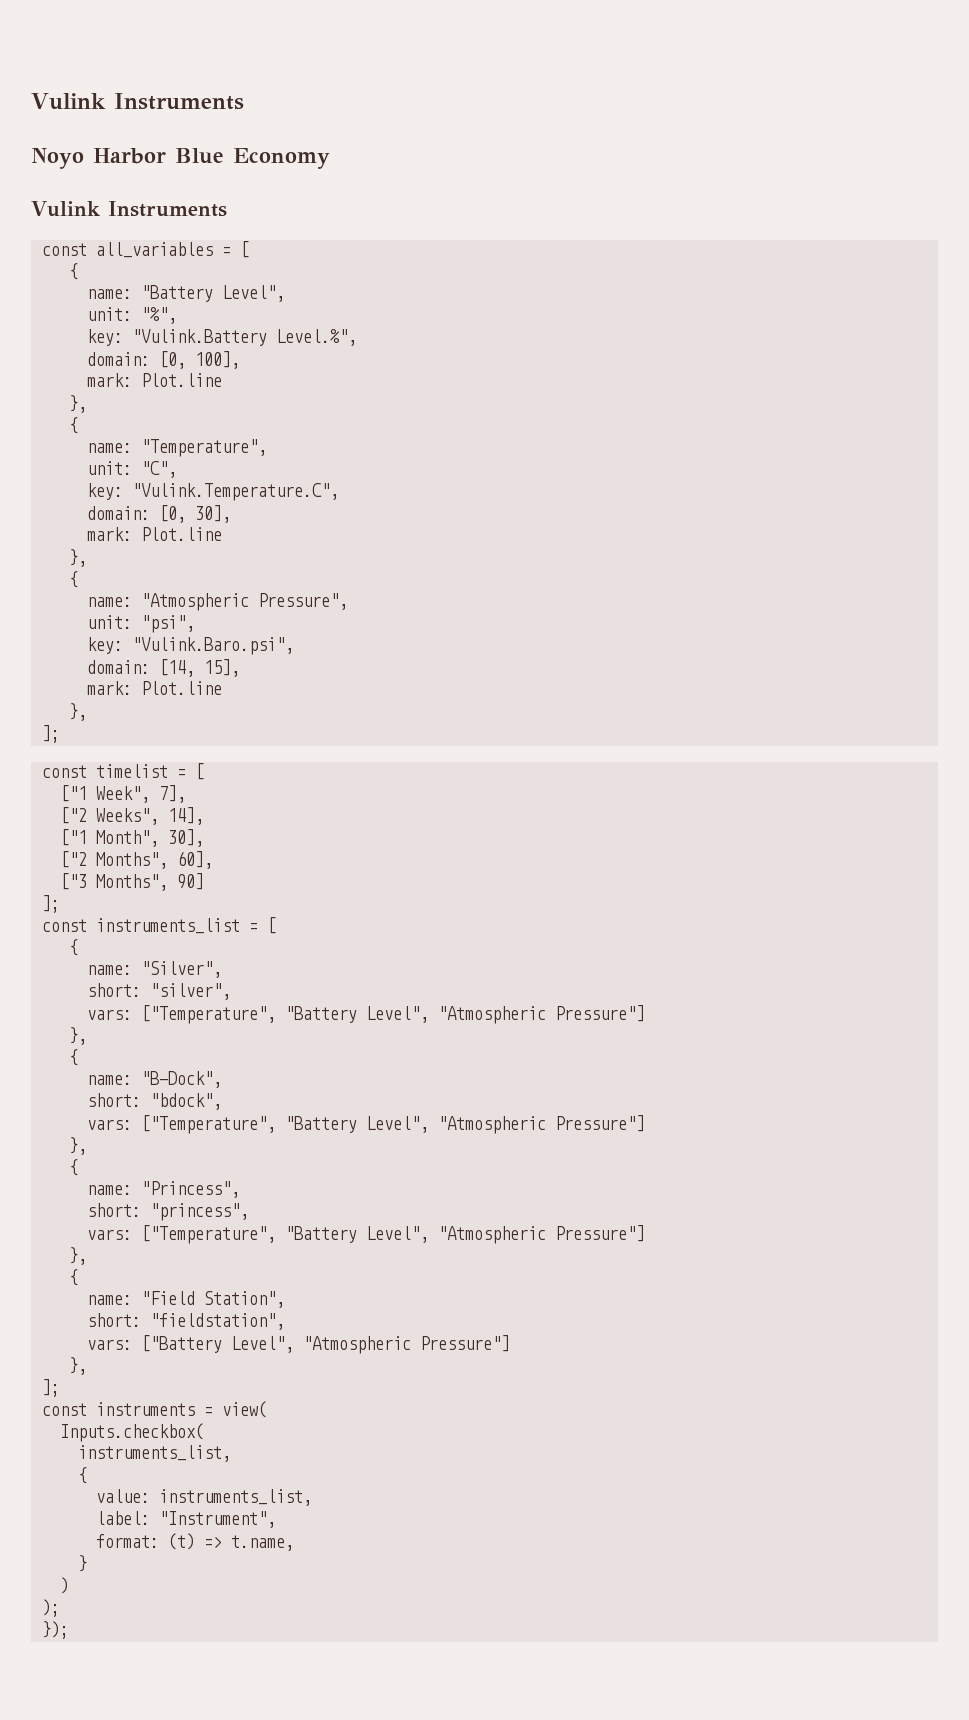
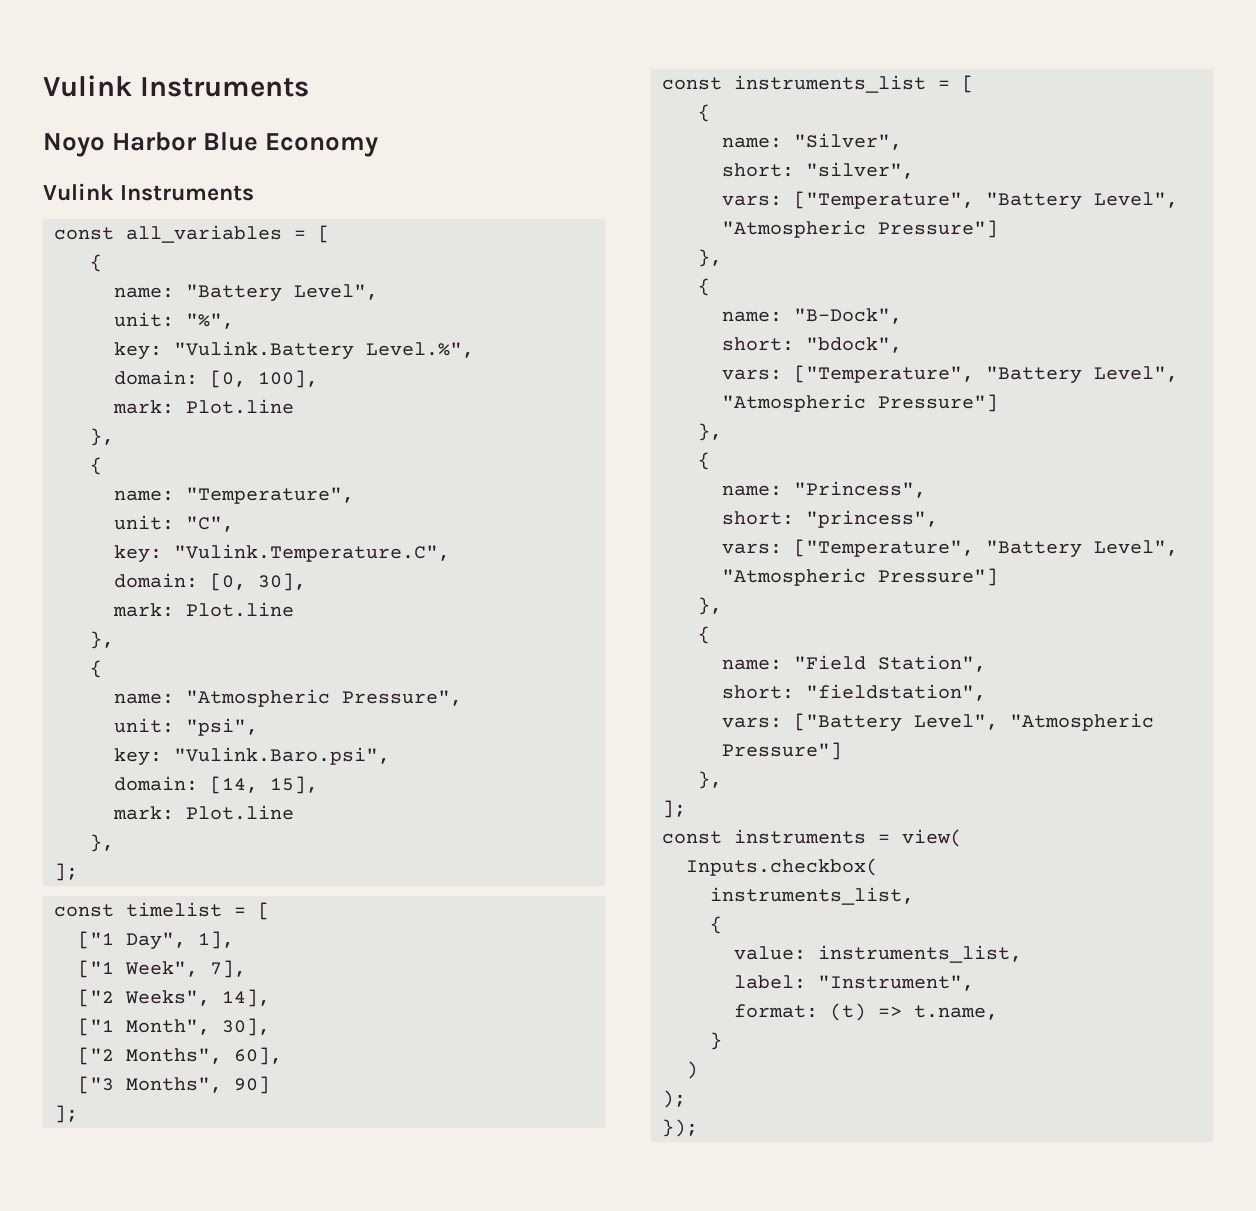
+ ["1 Day", 1],

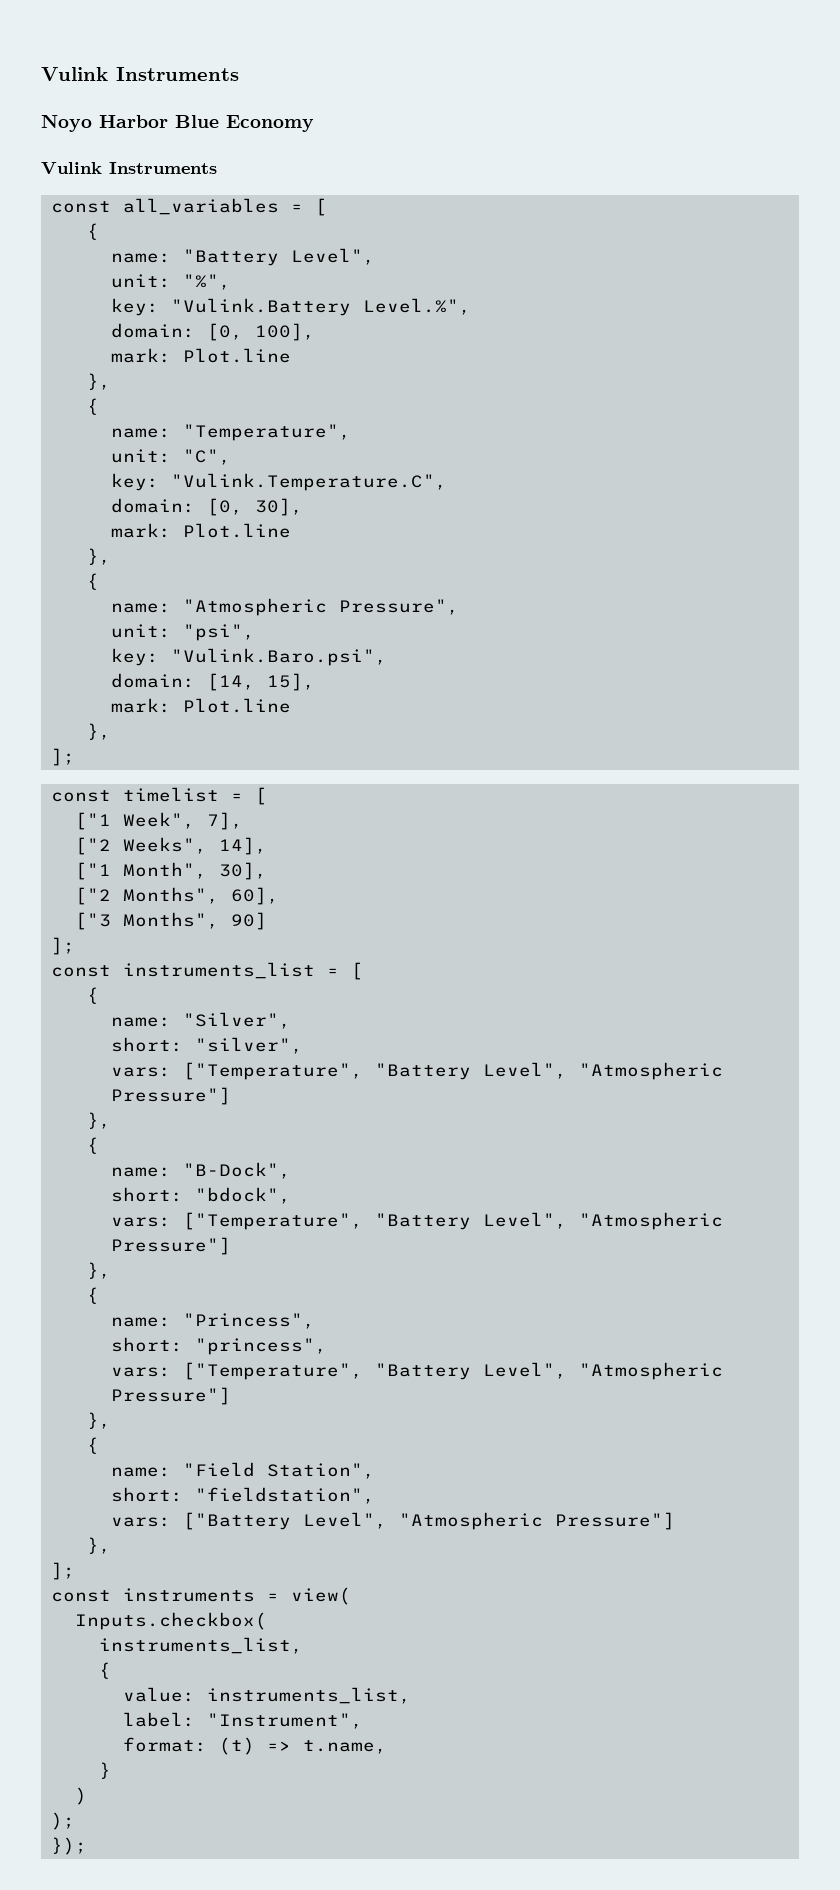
- ["1 Day", 1],

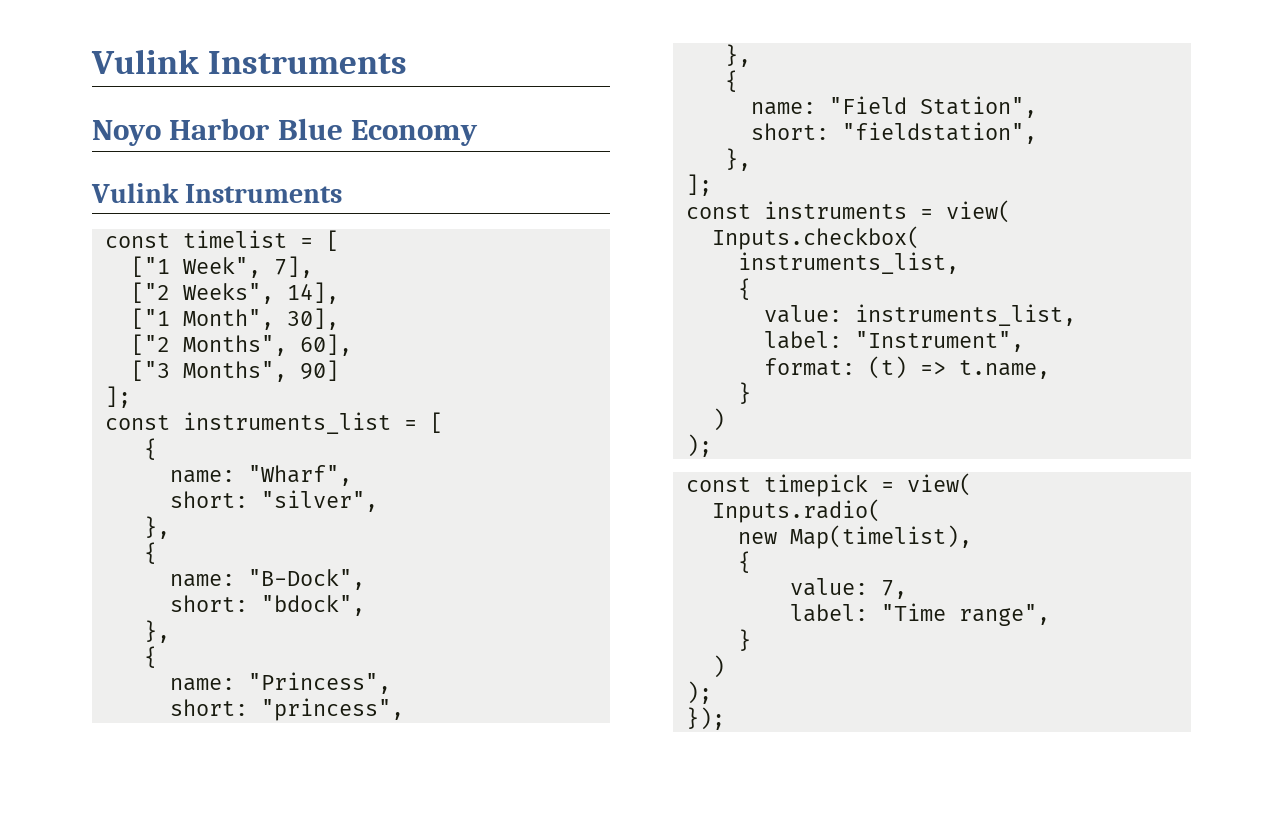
- const all_variables = [
- {
- name: "Battery Level",
- unit: "%",
- key: "Vulink.Battery Level.%",
- domain: [0, 100],
- mark: Plot.line
- },
- {
- name: "Temperature",
- unit: "C",
- key: "Vulink.Temperature.C",
- domain: [0, 30],
- mark: Plot.line
- },
- {
- name: "Atmospheric Pressure",
- unit: "psi",
- key: "Vulink.Baro.psi",
- domain: [14, 15],
- mark: Plot.line
- },
- ];
- name: "Silver",
+ name: "Wharf",
  short: "silver",
- vars: ["Temperature", "Battery Level", "Atmospheric Pressure"]
  short: "bdock",
- vars: ["Temperature", "Battery Level", "Atmospheric Pressure"]
  short: "princess",
- vars: ["Temperature", "Battery Level", "Atmospheric Pressure"]
- vars: ["Battery Level", "Atmospheric Pressure"]
+ const timepick = view(
+ Inputs.radio(
+ new Map(timelist),
+ {
+ value: 7,
+ label: "Time range",
+ }
+ )
+ );

